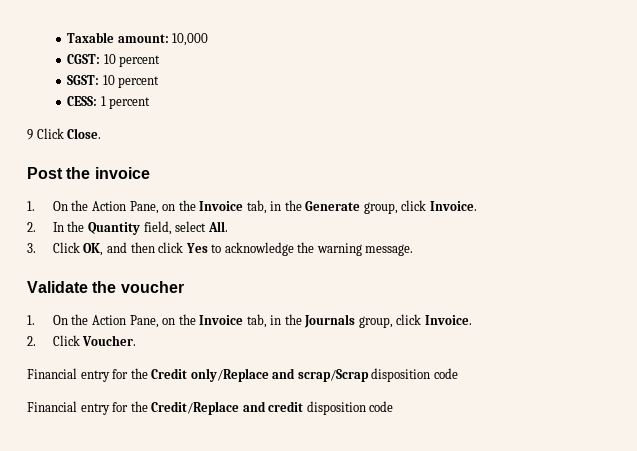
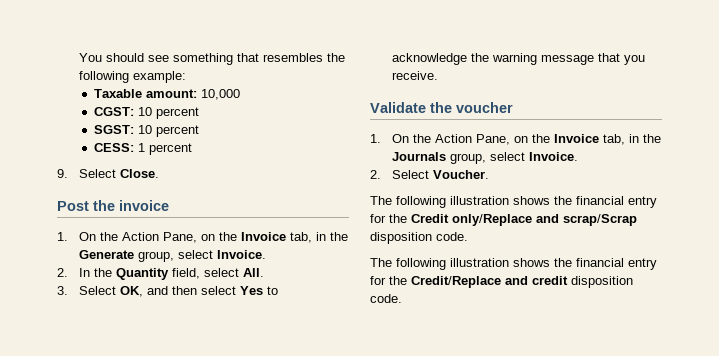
+ You should see something that resembles the following example:
- 9 Click Close.
+ 9. Select Close.
- 1. On the Action Pane, on the Invoice tab, in the Generate group, click Invoice.
+ 1. On the Action Pane, on the Invoice tab, in the Generate group, select Invoice.
- 3. Click OK, and then click Yes to acknowledge the warning message.
+ 3. Select OK, and then select Yes to acknowledge the warning message that you receive.
- 1. On the Action Pane, on the Invoice tab, in the Journals group, click Invoice.
- 2. Click Voucher.
+ 1. On the Action Pane, on the Invoice tab, in the Journals group, select Invoice.
+ 2. Select Voucher.
- Financial entry for the Credit only/Replace and scrap/Scrap disposition code
- Financial entry for the Credit/Replace and credit disposition code
+ The following illustration shows the financial entry for the Credit only/Replace and scrap/Scrap disposition code.
+ The following illustration shows the financial entry for the Credit/Replace and credit disposition code.

